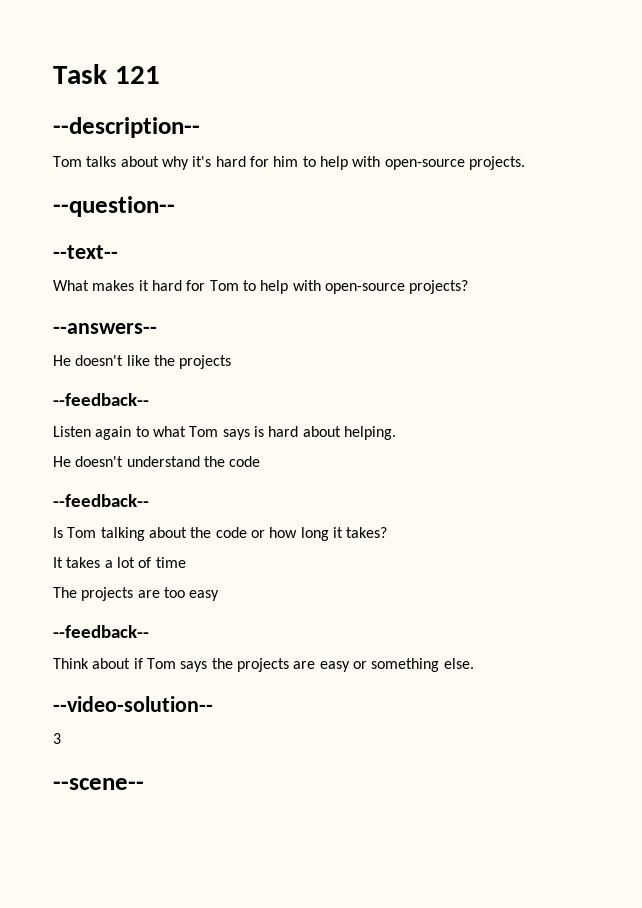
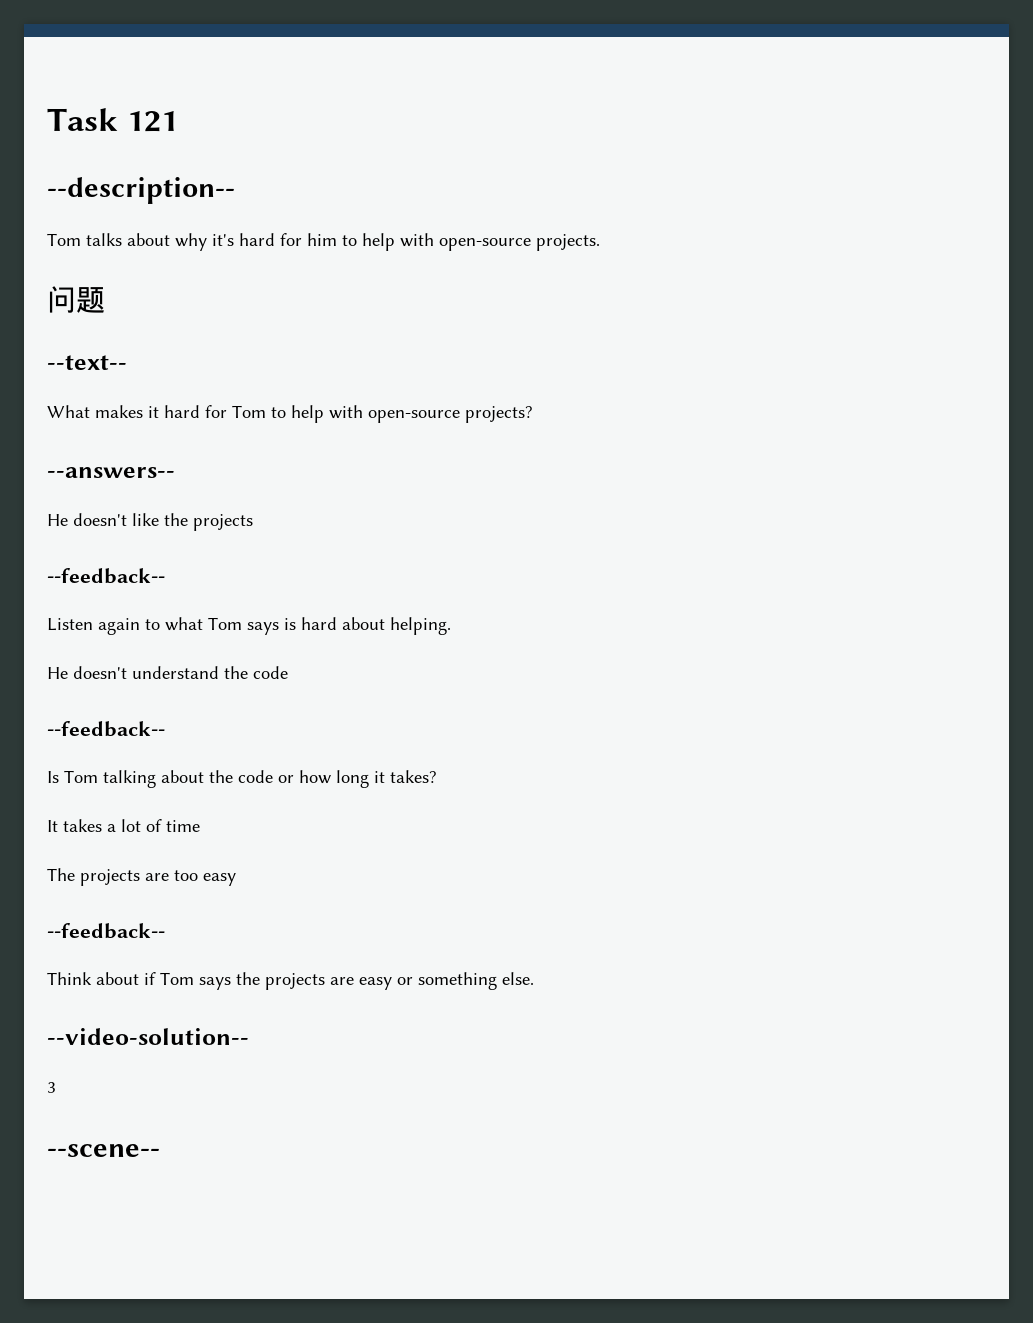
- --question--
+ 问题

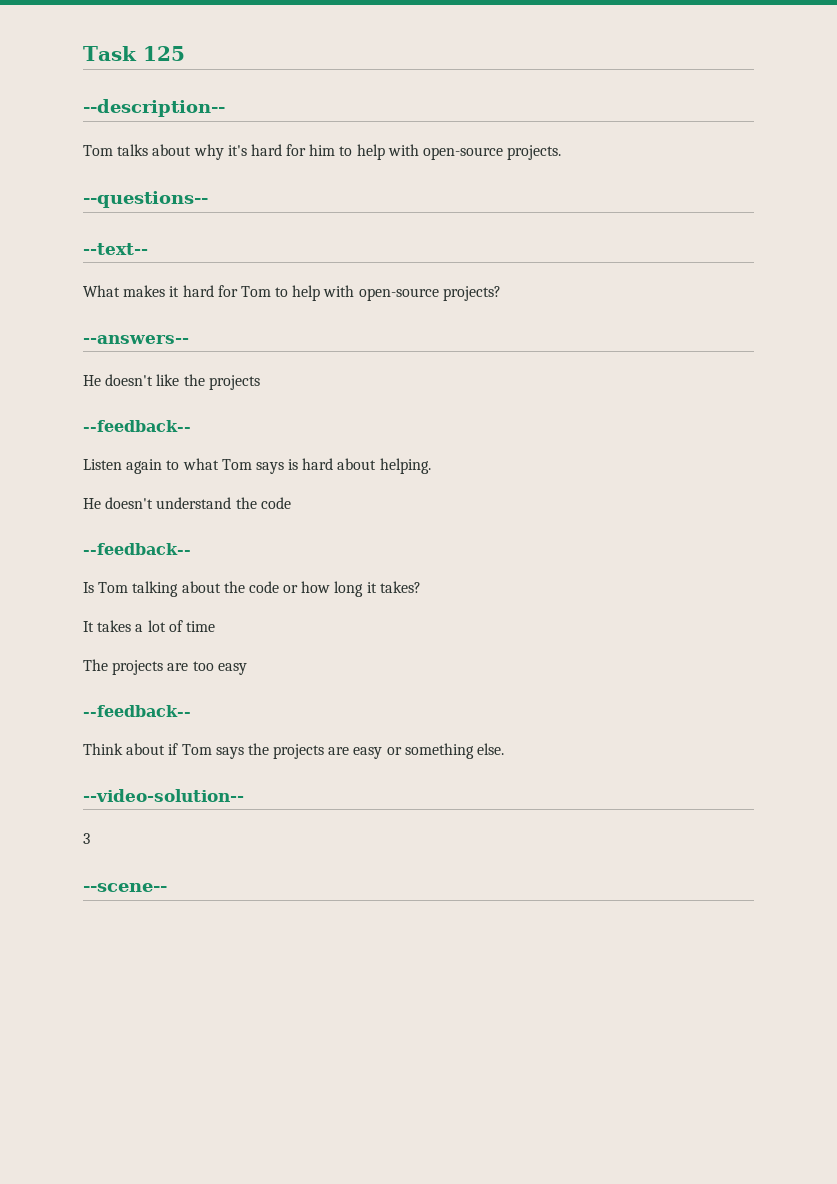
- Task 121
+ Task 125
- 问题
+ --questions--

